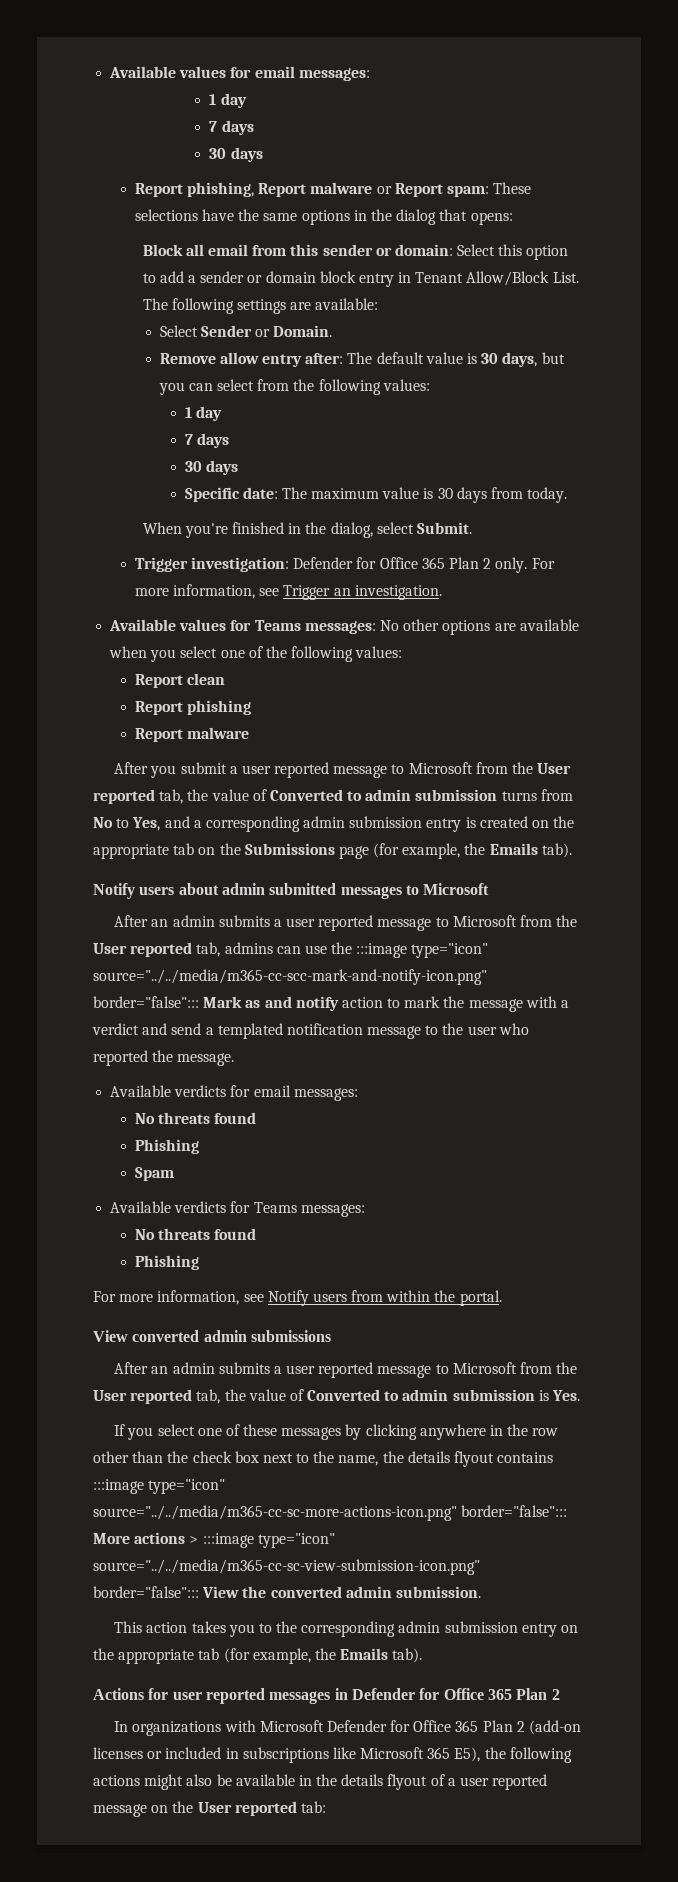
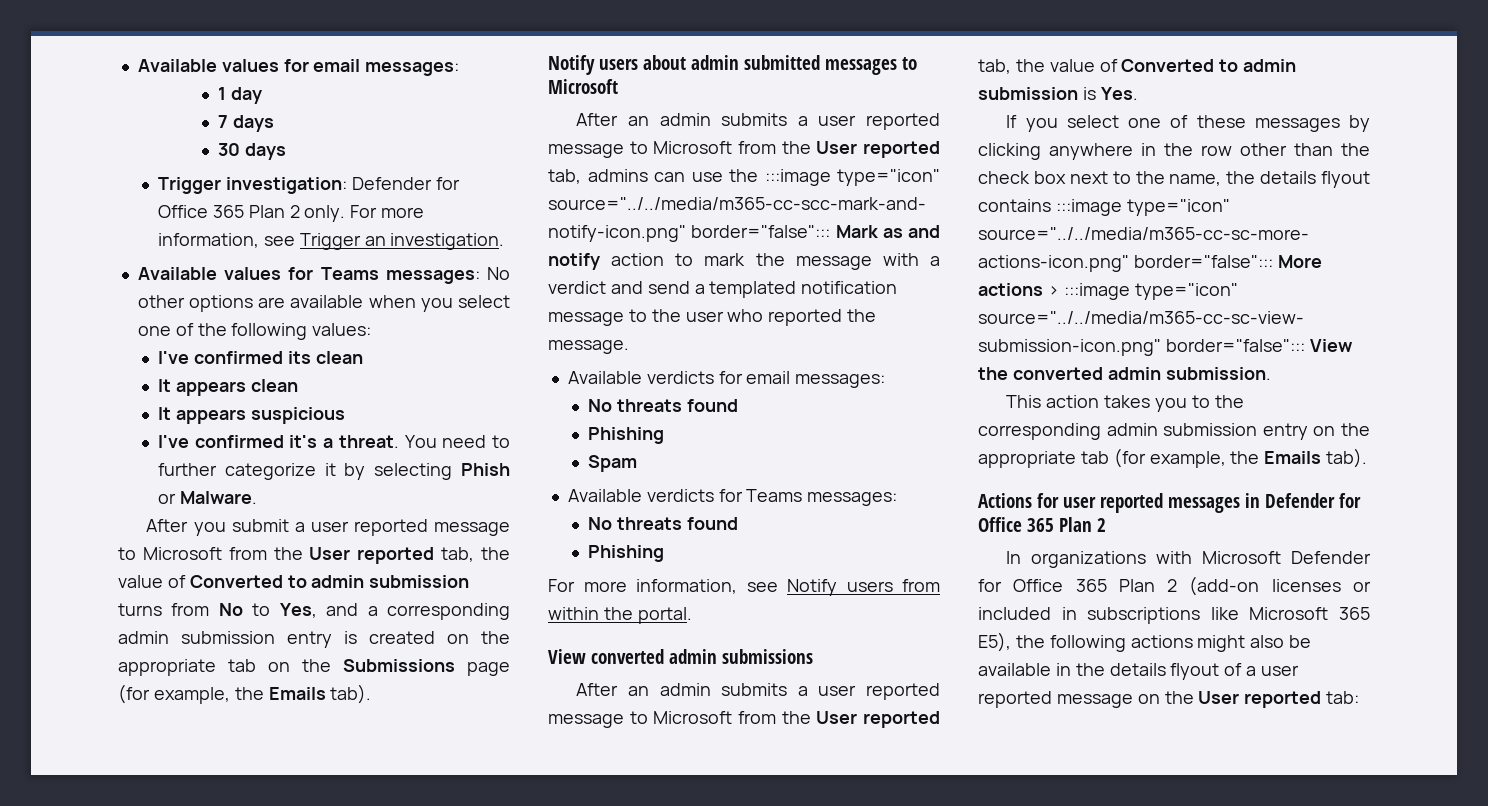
- Report phishing, Report malware or Report spam: These selections have the same options in the dialog that opens:
- Block all email from this sender or domain: Select this option to add a sender or domain block entry in Tenant Allow/Block List. The following settings are available:
- Select Sender or Domain.
- Remove allow entry after: The default value is 30 days, but you can select from the following values:
- 1 day
- 7 days
- 30 days
- Specific date: The maximum value is 30 days from today.
- When you're finished in the dialog, select Submit.
- Report clean
- Report phishing
- Report malware
+ I've confirmed its clean
+ It appears clean
+ It appears suspicious
+ I've confirmed it's a threat. You need to further categorize it by selecting Phish or Malware.

